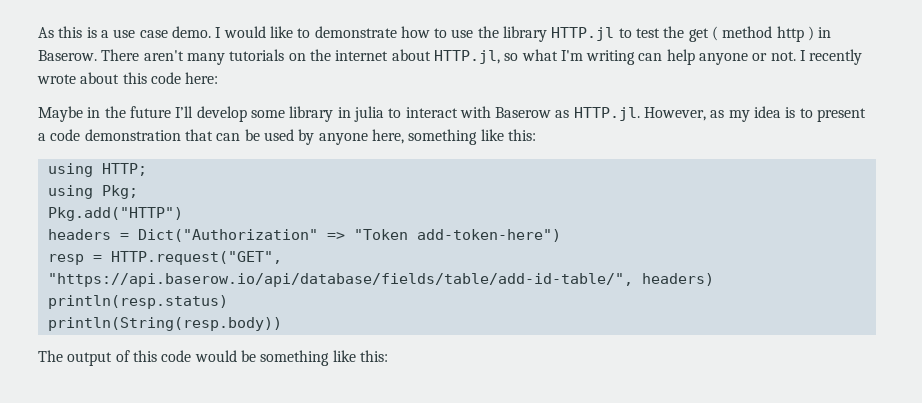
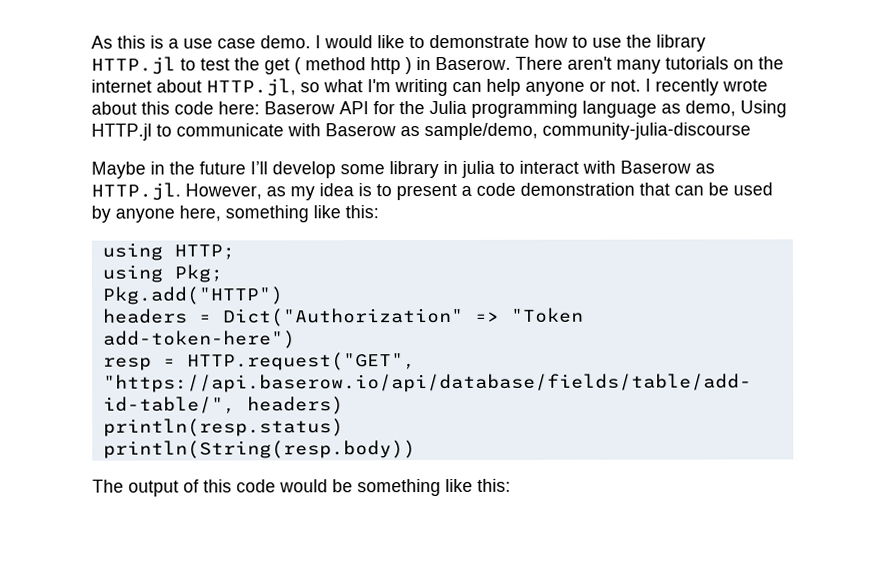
- I recently wrote about this code here:
+ I recently wrote about this code here: Baserow API for the Julia programming language as demo, Using HTTP.jl to communicate with Baserow as sample/demo, community-julia-discourse

